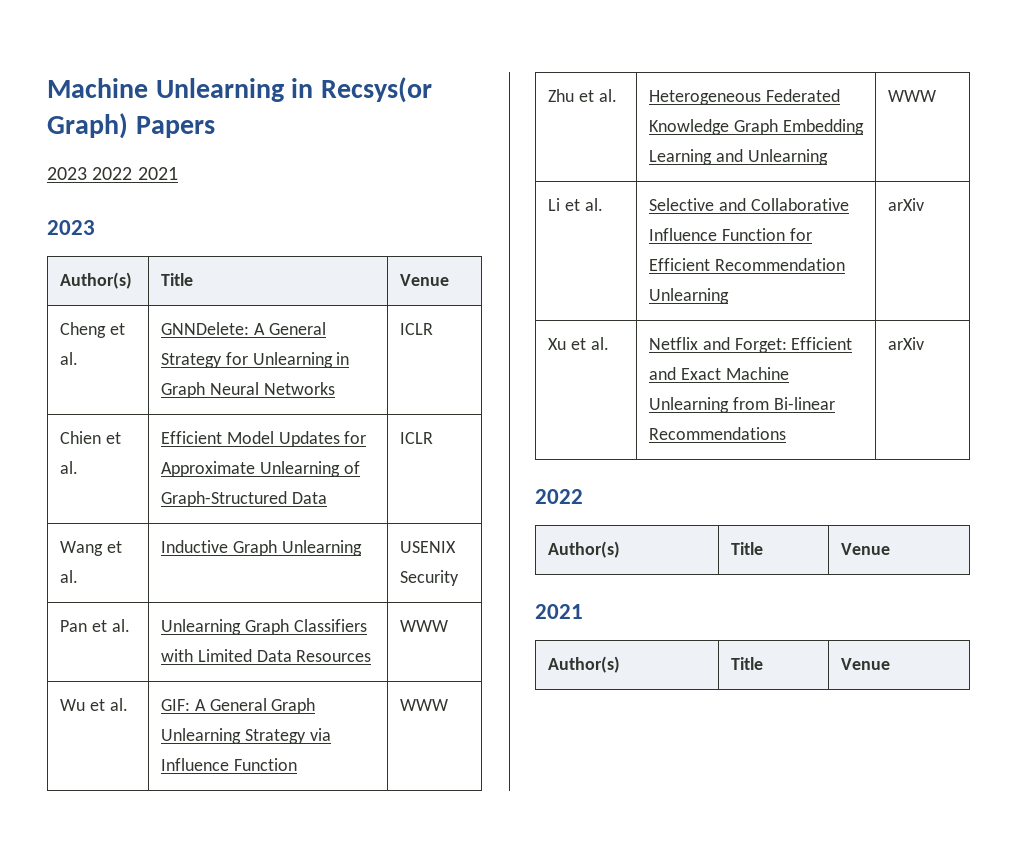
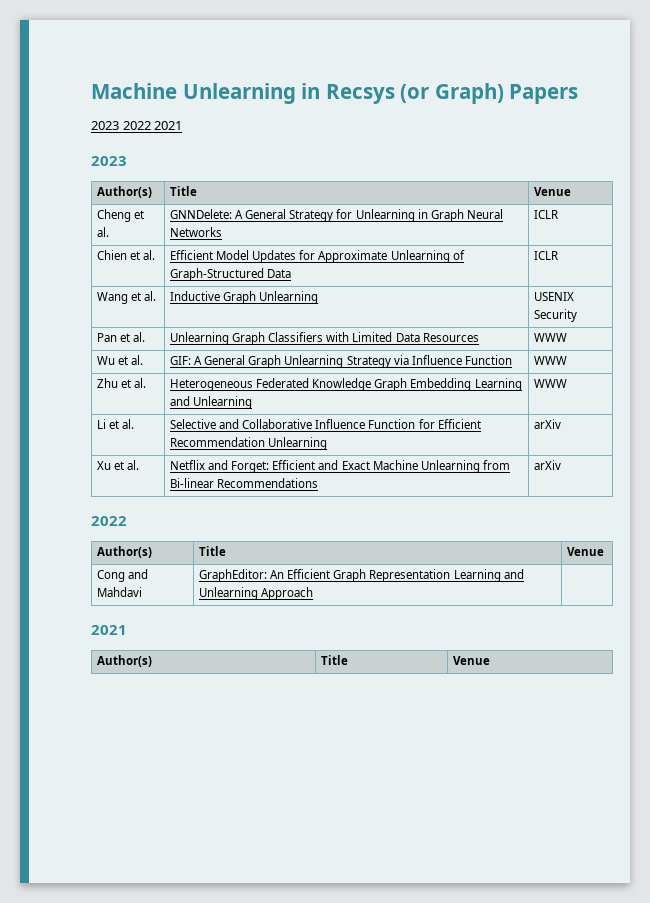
- Machine Unlearning in Recsys(or Graph) Papers
+ Machine Unlearning in Recsys (or Graph) Papers
+ Cong and Mahdavi | GraphEditor: An Efficient Graph Representation Learning and Unlearning Approach |

